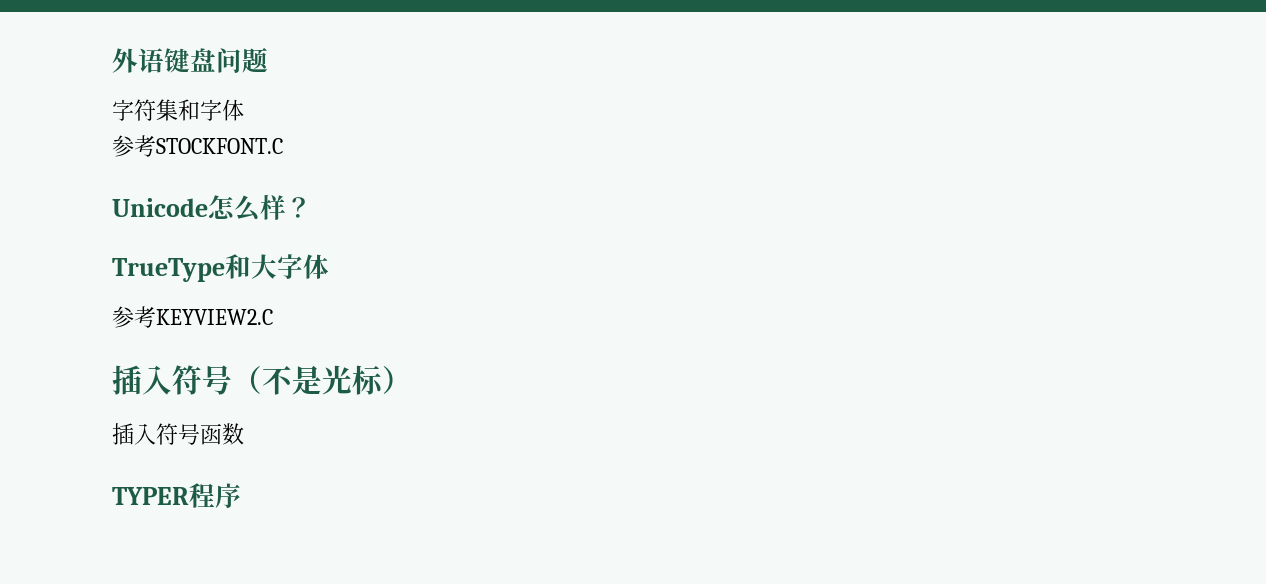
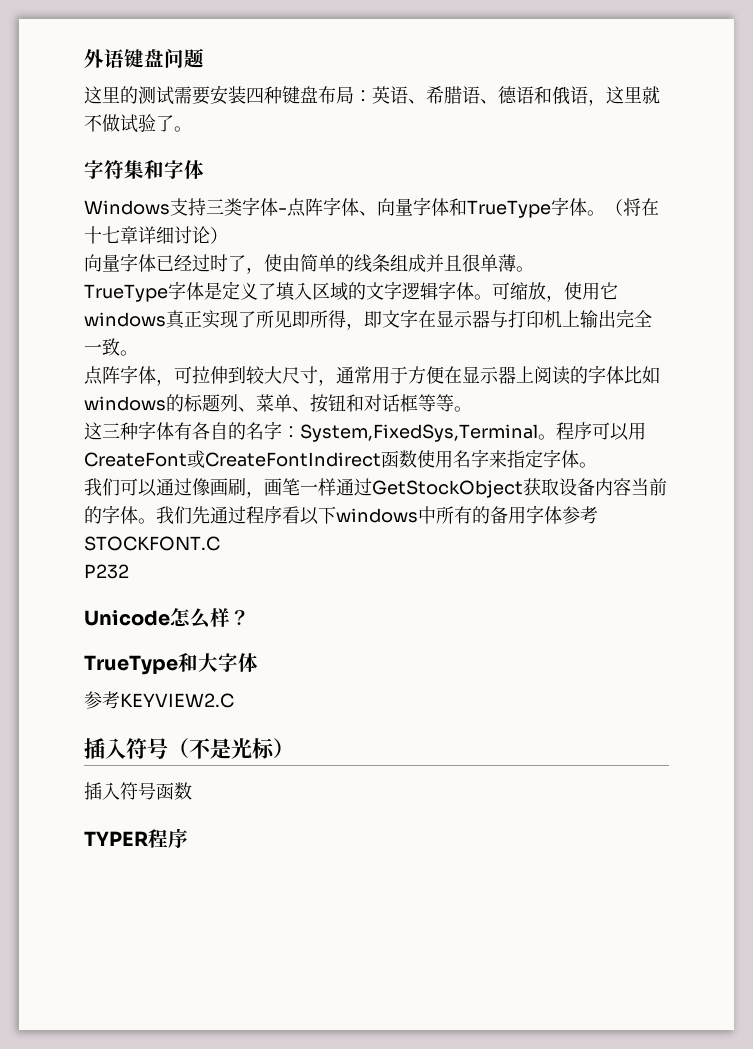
+ 这里的测试需要安装四种键盘布局：英语、希腊语、德语和俄语，这里就不做试验了。
  字符集和字体
- 参考STOCKFONT.C
+ Windows支持三类字体-点阵字体、向量字体和TrueType字体。（将在十七章详细讨论）
+ 向量字体已经过时了，使由简单的线条组成并且很单薄。
+ TrueType字体是定义了填入区域的文字逻辑字体。可缩放，使用它windows真正实现了所见即所得，即文字在显示器与打印机上输出完全一致。
+ 点阵字体，可拉伸到较大尺寸，通常用于方便在显示器上阅读的字体比如windows的标题列、菜单、按钮和对话框等等。
+ 这三种字体有各自的名字：System,FixedSys,Terminal。程序可以用CreateFont或CreateFontIndirect函数使用名字来指定字体。
+ 我们可以通过像画刷，画笔一样通过GetStockObject获取设备内容当前的字体。我们先通过程序看以下windows中所有的备用字体参考STOCKFONT.C
+ P232

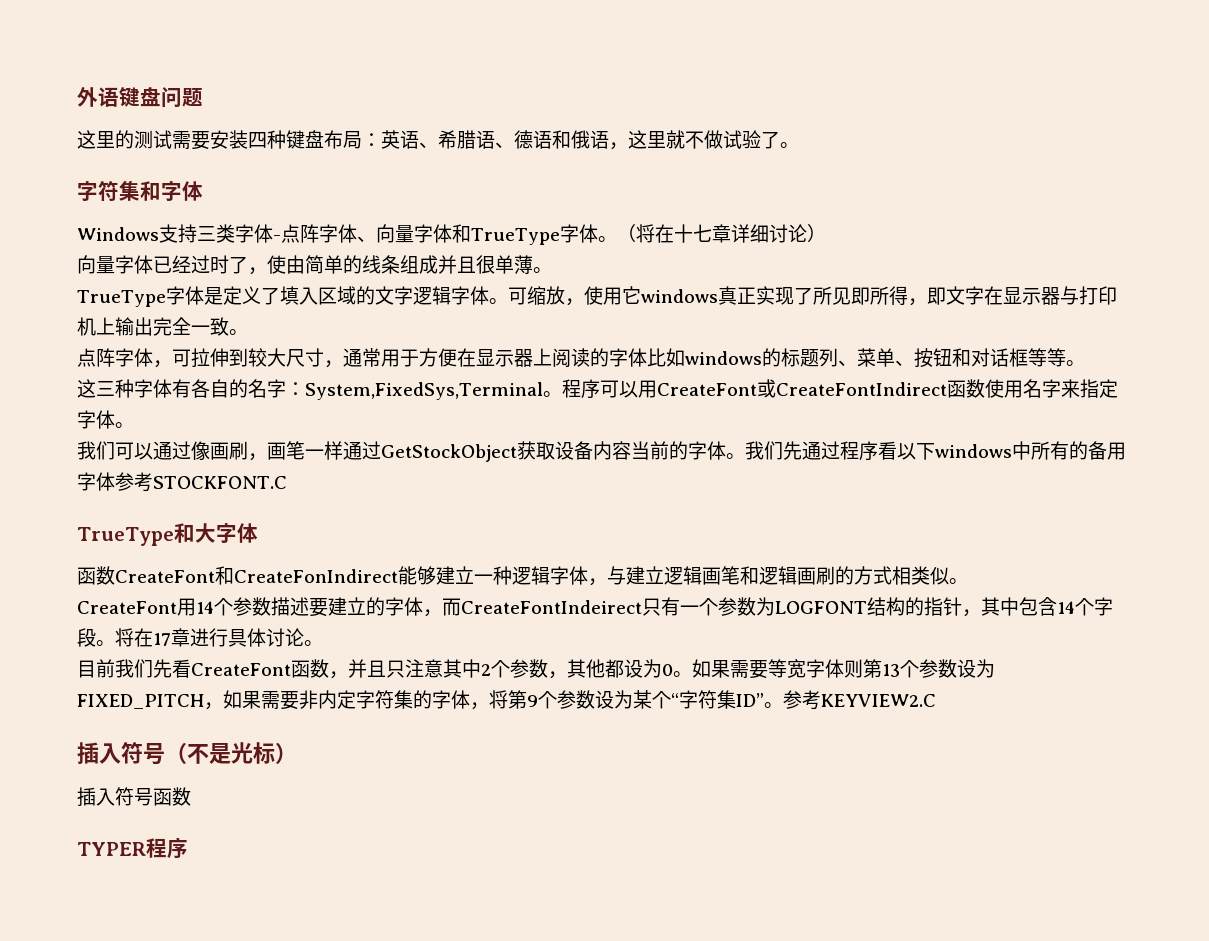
- P232
- Unicode怎么样？
+ 函数CreateFont和CreateFonIndirect能够建立一种逻辑字体，与建立逻辑画笔和逻辑画刷的方式相类似。
+ CreateFont用14个参数描述要建立的字体，而CreateFontIndeirect只有一个参数为LOGFONT结构的指针，其中包含14个字段。将在17章进行具体讨论。
+ 目前我们先看CreateFont函数，并且只注意其中2个参数，其他都设为0。如果需要等宽字体则第13个参数设为FIXED_PITCH，如果需要非内定字符集的字体，将第9个参数设为某个“字符集ID”。

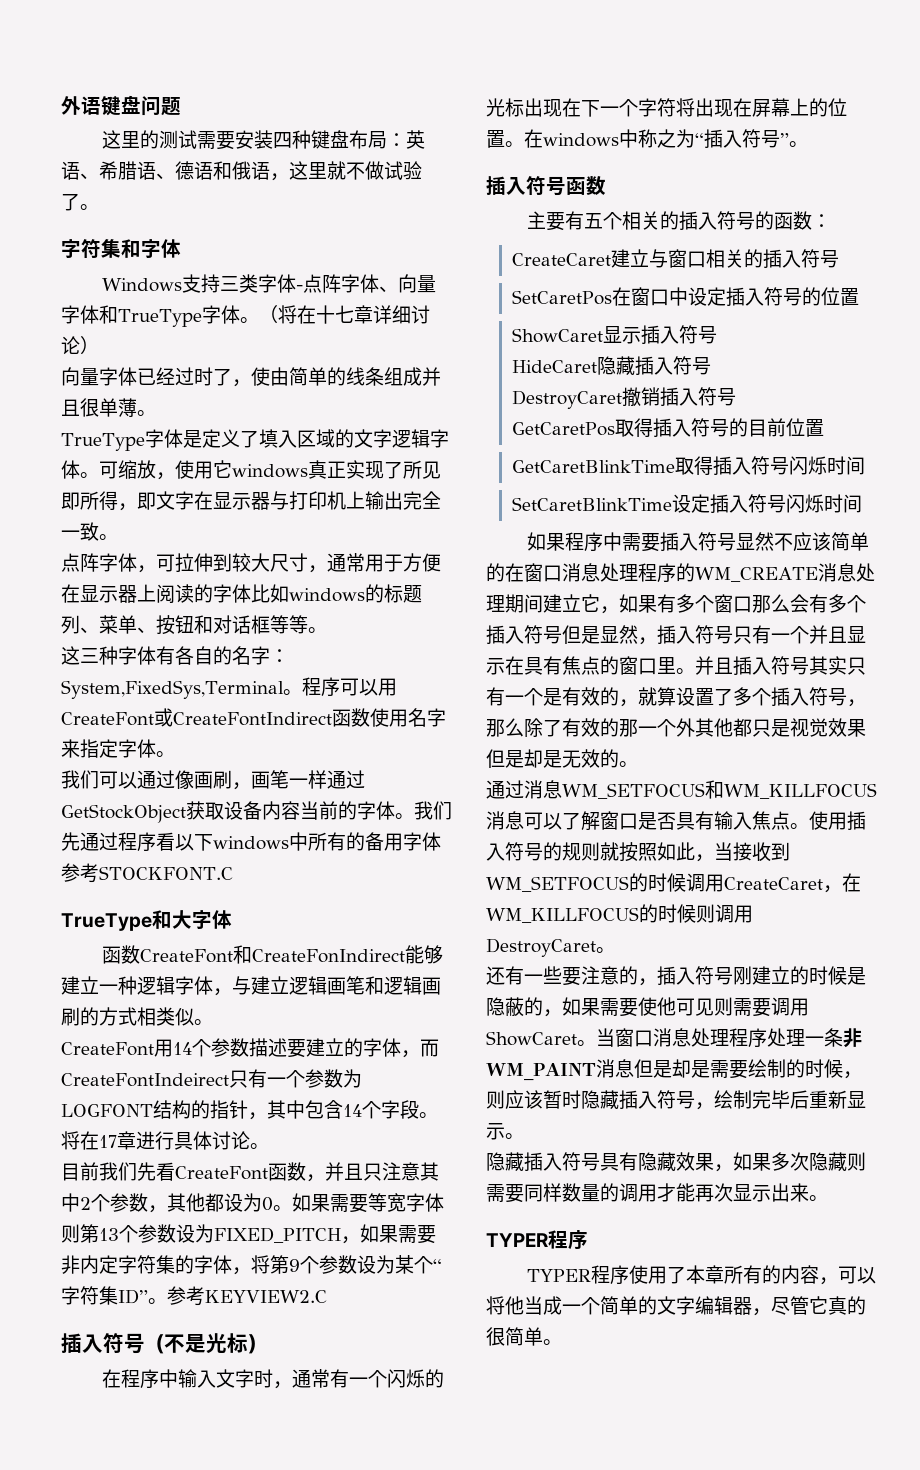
+ 在程序中输入文字时，通常有一个闪烁的光标出现在下一个字符将出现在屏幕上的位置。在windows中称之为“插入符号”。
  插入符号函数
+ 主要有五个相关的插入符号的函数：
+ CreateCaret建立与窗口相关的插入符号
+ SetCaretPos在窗口中设定插入符号的位置
+ ShowCaret显示插入符号
+ HideCaret隐藏插入符号
+ DestroyCaret撤销插入符号
+ GetCaretPos取得插入符号的目前位置
+ GetCaretBlinkTime取得插入符号闪烁时间
+ SetCaretBlinkTime设定插入符号闪烁时间
+ 如果程序中需要插入符号显然不应该简单的在窗口消息处理程序的WM_CREATE消息处理期间建立它，如果有多个窗口那么会有多个插入符号但是显然，插入符号只有一个并且显示在具有焦点的窗口里。并且插入符号其实只有一个是有效的，就算设置了多个插入符号，那么除了有效的那一个外其他都只是视觉效果但是却是无效的。
+ 通过消息WM_SETFOCUS和WM_KILLFOCUS消息可以了解窗口是否具有输入焦点。使用插入符号的规则就按照如此，当接收到WM_SETFOCUS的时候调用CreateCaret，在WM_KILLFOCUS的时候则调用DestroyCaret。
+ 还有一些要注意的，插入符号刚建立的时候是隐蔽的，如果需要使他可见则需要调用ShowCaret。当窗口消息处理程序处理一条非WM_PAINT消息但是却是需要绘制的时候，则应该暂时隐藏插入符号，绘制完毕后重新显示。
+ 隐藏插入符号具有隐藏效果，如果多次隐藏则需要同样数量的调用才能再次显示出来。
  TYPER程序
+ TYPER程序使用了本章所有的内容，可以将他当成一个简单的文字编辑器，尽管它真的很简单。

